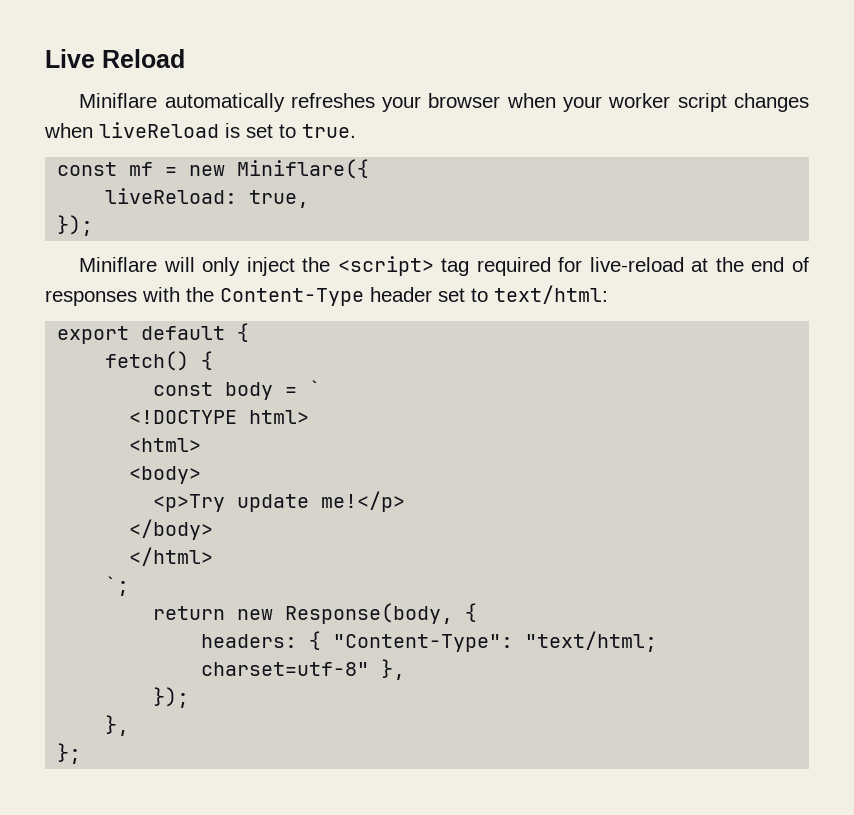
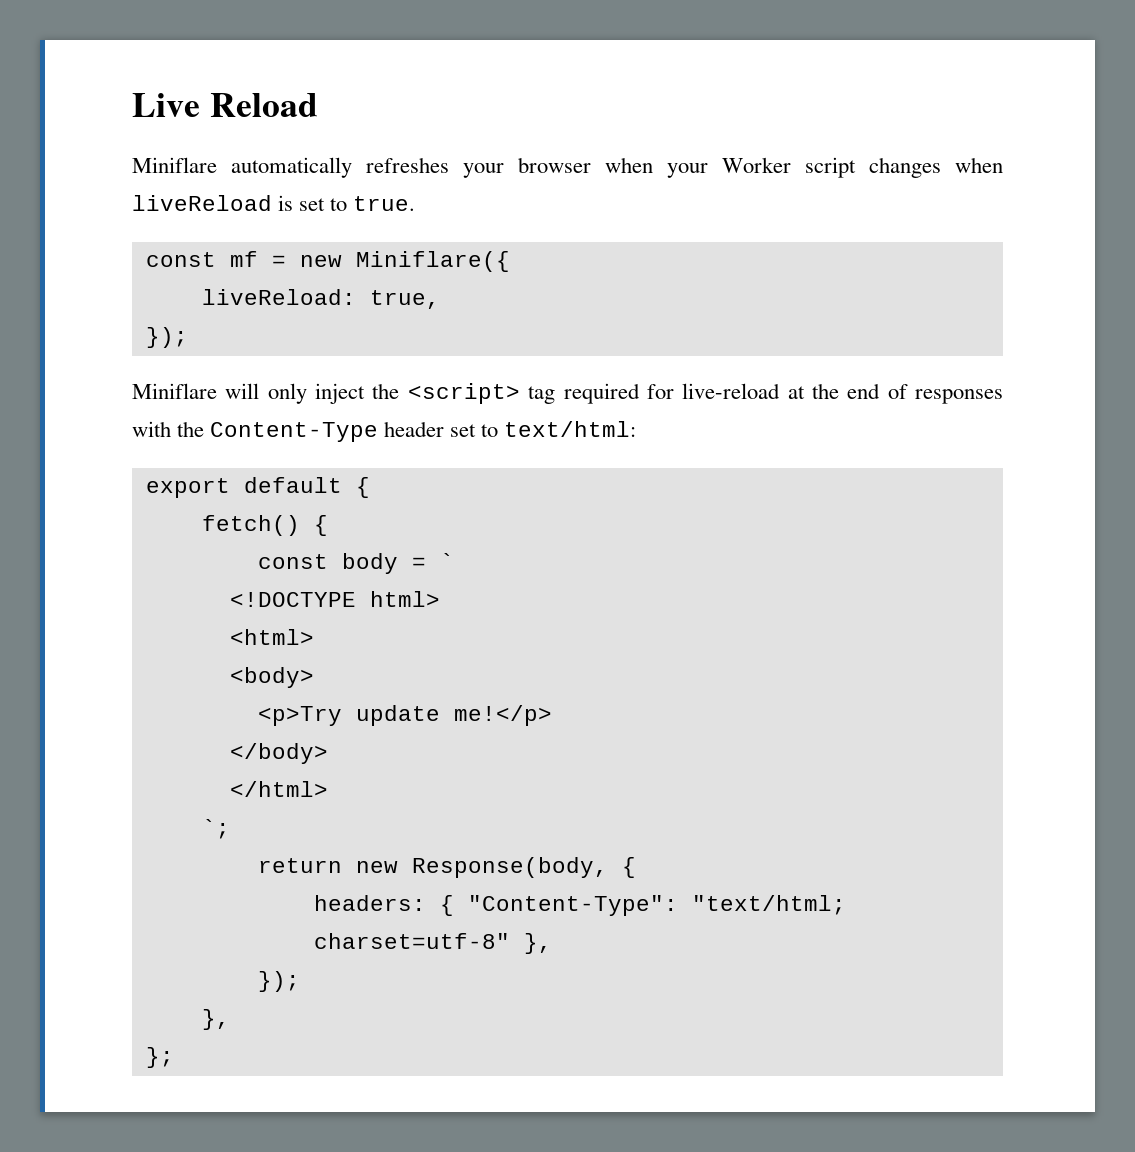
- Miniflare automatically refreshes your browser when your worker script changes when liveReload is set to true.
+ Miniflare automatically refreshes your browser when your Worker script changes when liveReload is set to true.

